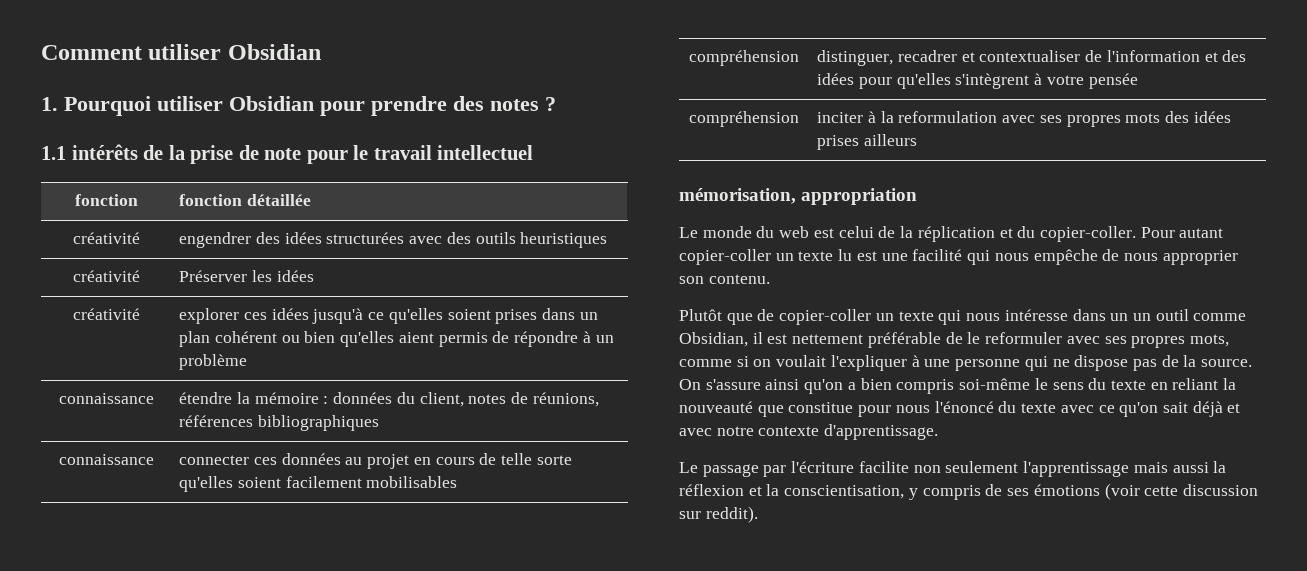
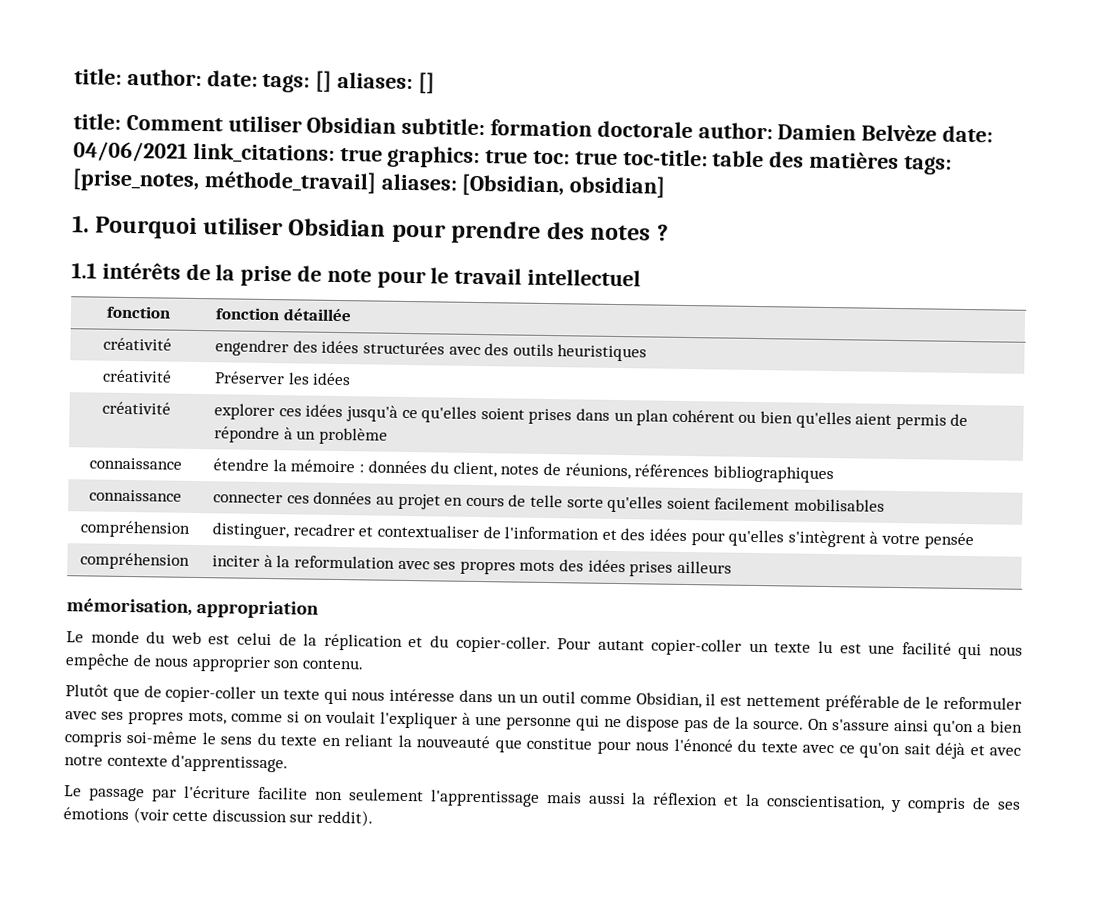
- Comment utiliser Obsidian
+ title: author: date: tags: [] aliases: []
+ title: Comment utiliser Obsidian subtitle: formation doctorale author: Damien Belvèze date: 04/06/2021 link_citations: true graphics: true toc: true toc-title: table des matières tags: [prise_notes, méthode_travail] aliases: [Obsidian, obsidian]

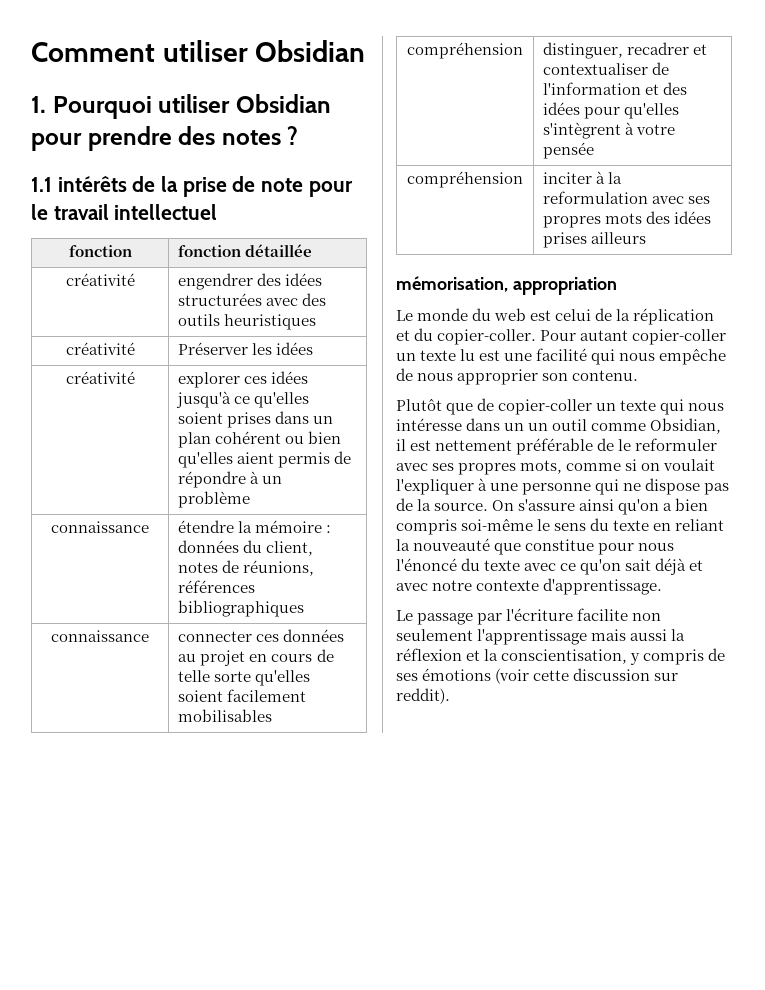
- title: author: date: tags: [] aliases: []
- title: Comment utiliser Obsidian subtitle: formation doctorale author: Damien Belvèze date: 04/06/2021 link_citations: true graphics: true toc: true toc-title: table des matières tags: [prise_notes, méthode_travail] aliases: [Obsidian, obsidian]
+ Comment utiliser Obsidian

